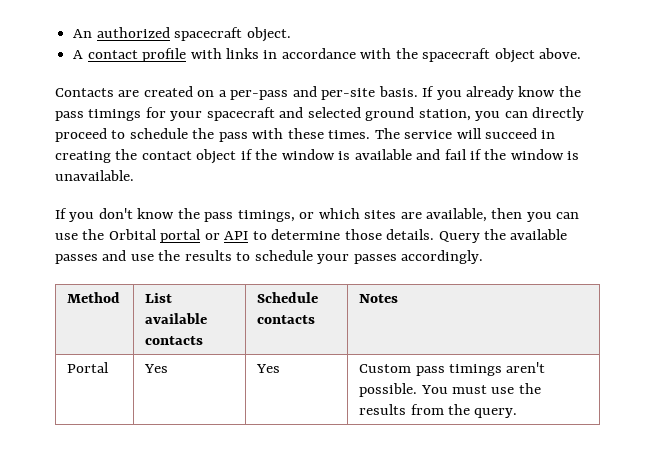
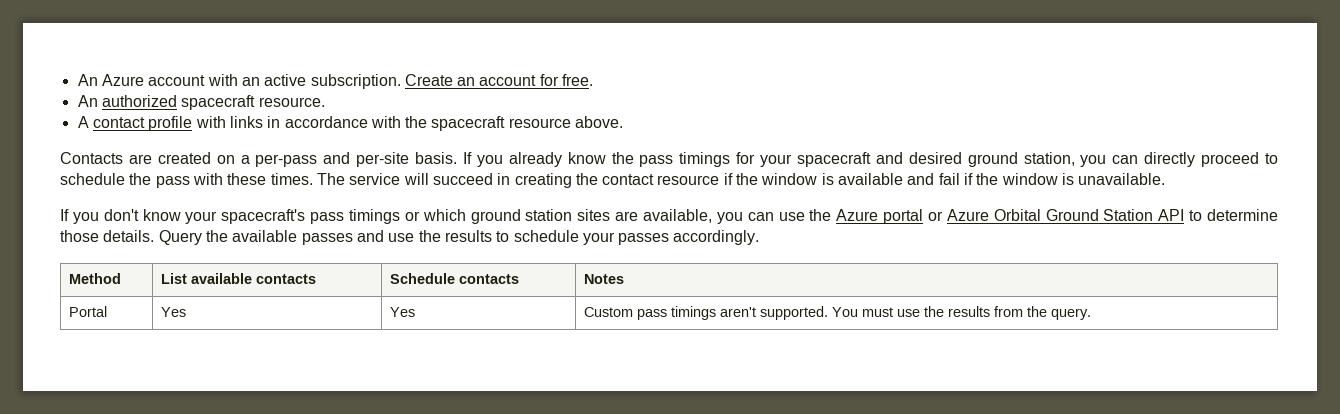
- An authorized spacecraft object.
+ An Azure account with an active subscription. Create an account for free.
+ An authorized spacecraft resource.
- A contact profile with links in accordance with the spacecraft object above.
+ A contact profile with links in accordance with the spacecraft resource above.
- If you already know the pass timings for your spacecraft and selected ground station, you can directly proceed to schedule the pass with these times.
+ If you already know the pass timings for your spacecraft and desired ground station, you can directly proceed to schedule the pass with these times.
- The service will succeed in creating the contact object if the window is available and fail if the window is unavailable.
+ The service will succeed in creating the contact resource if the window is available and fail if the window is unavailable.
- If you don't know the pass timings, or which sites are available, then you can use the Orbital portal or API to determine those details.
+ If you don't know your spacecraft's pass timings or which ground station sites are available, you can use the Azure portal or Azure Orbital Ground Station API to determine those details.
- Portal | Yes | Yes | Custom pass timings aren't possible. You must use the results from the query.
+ Portal | Yes | Yes | Custom pass timings aren't supported. You must use the results from the query.

